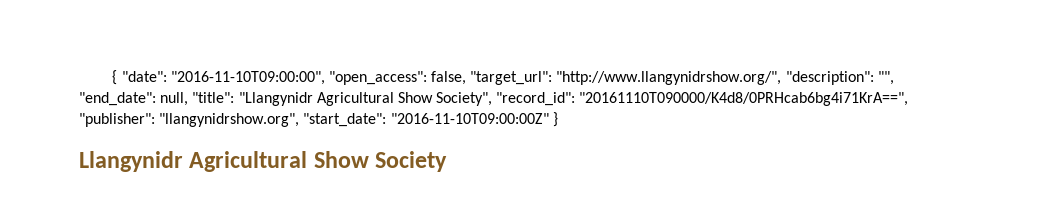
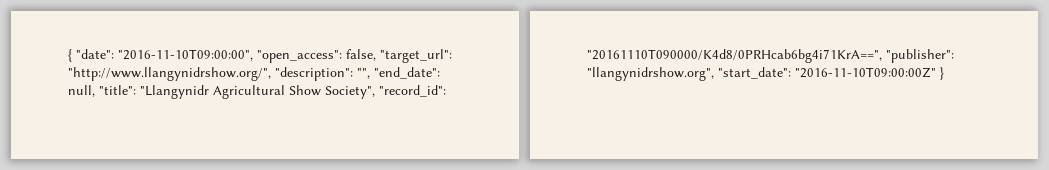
- Llangynidr Agricultural Show Society

